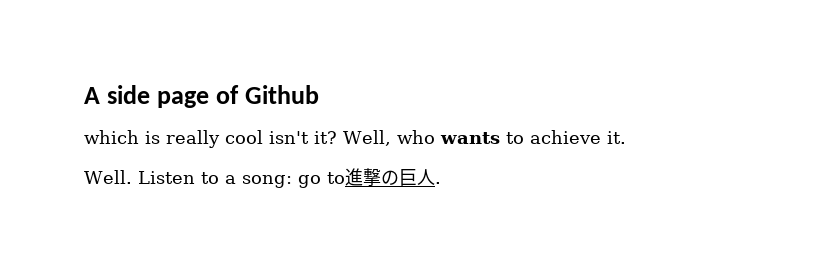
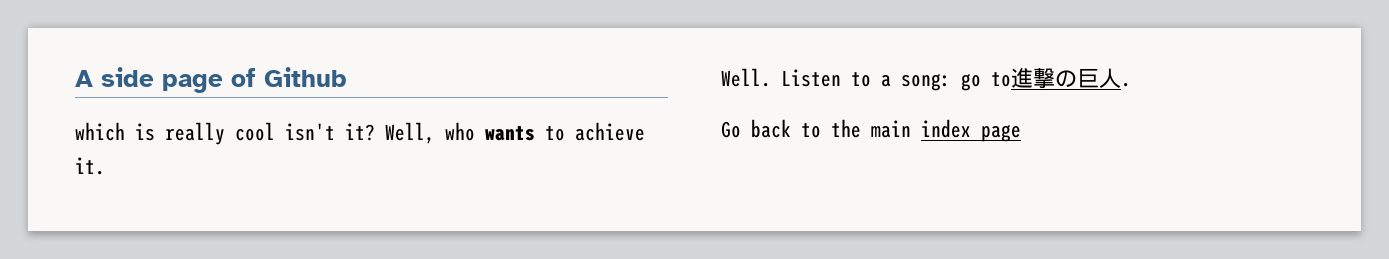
+ Go back to the main index page

